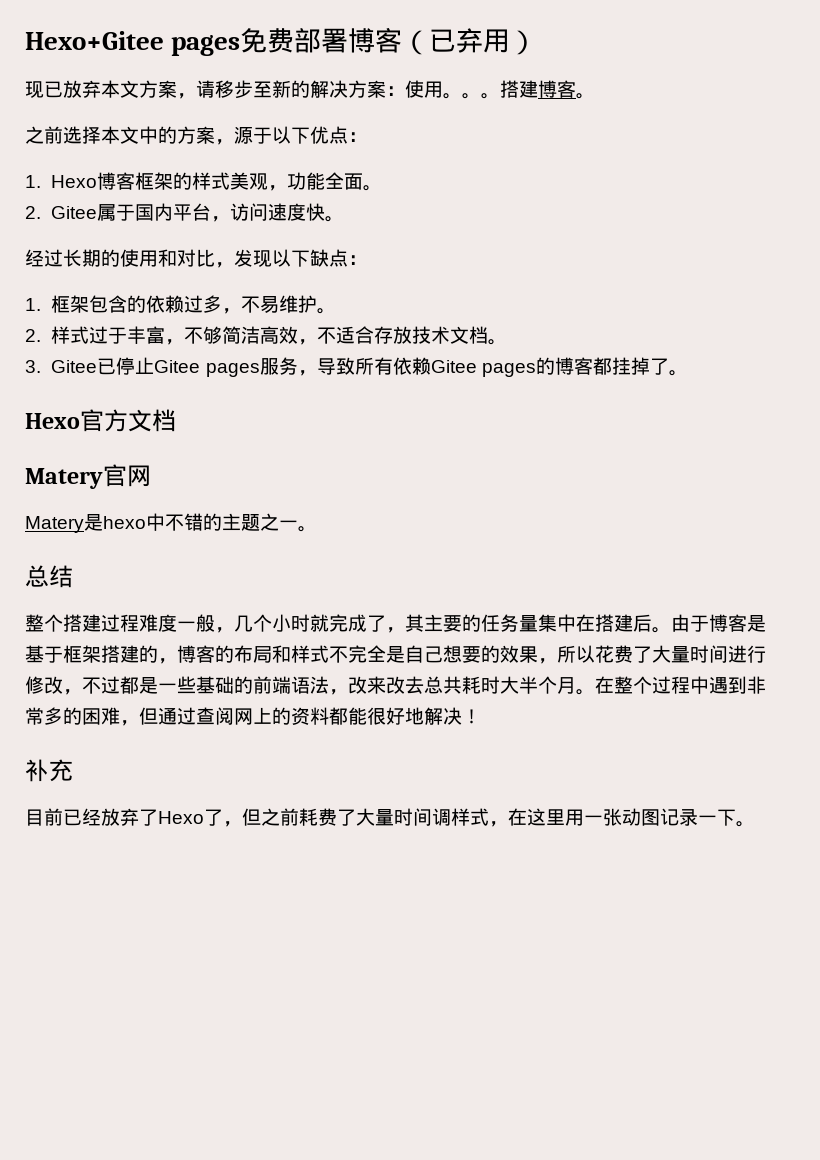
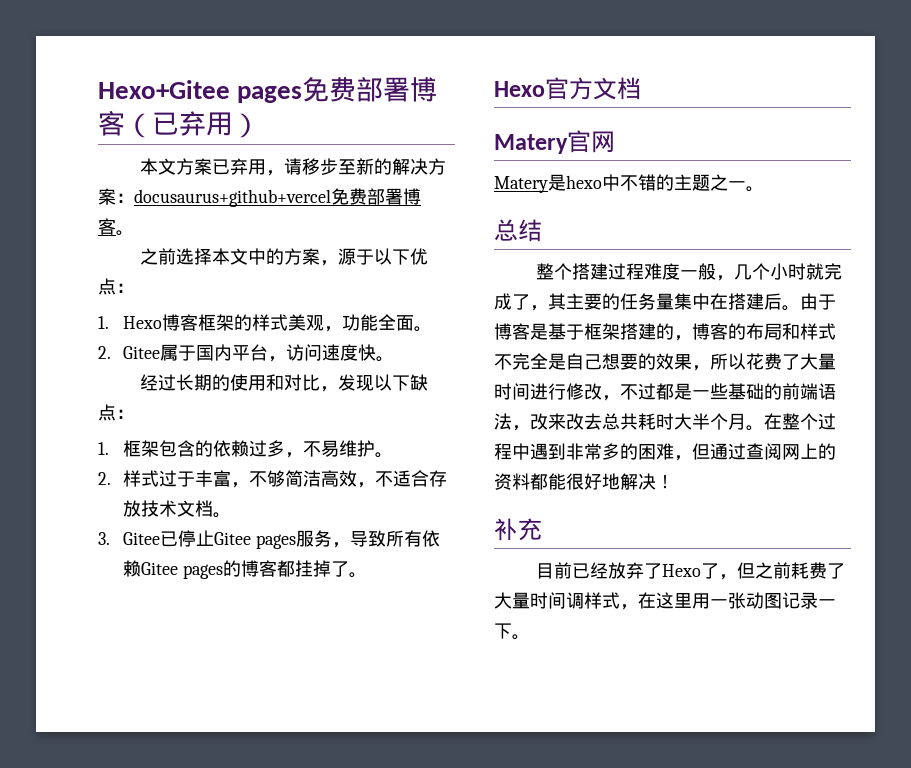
- 现已放弃本文方案，请移步至新的解决方案：使用。。。搭建博客。
+ 本文方案已弃用，请移步至新的解决方案：docusaurus+github+vercel免费部署博客。

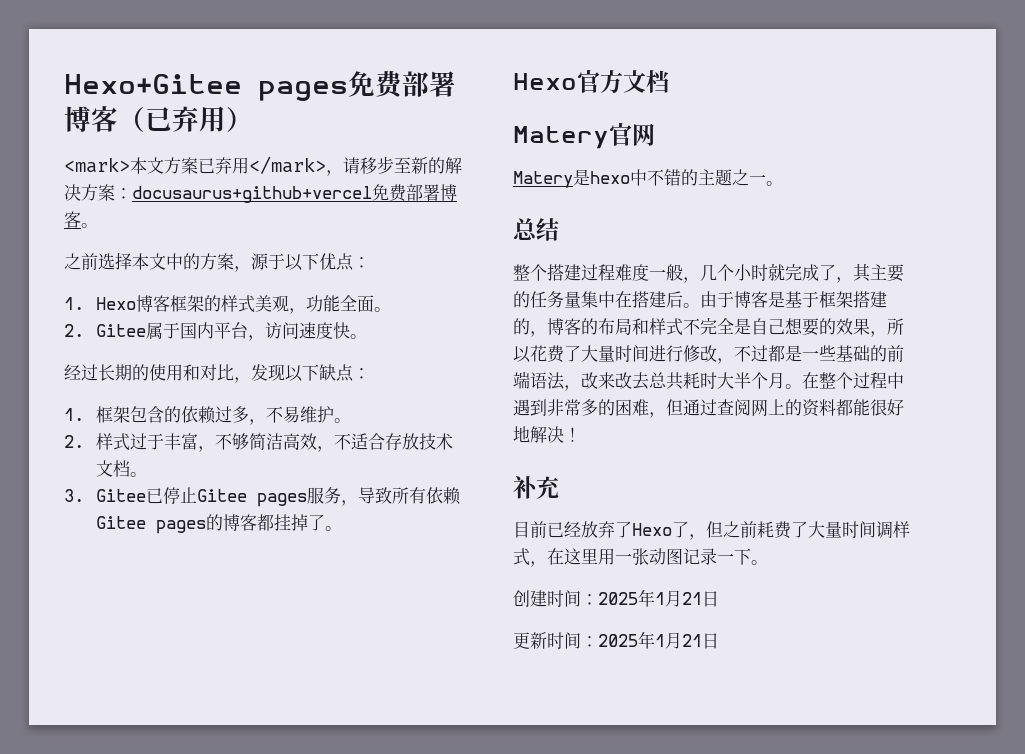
- 本文方案已弃用，请移步至新的解决方案：docusaurus+github+vercel免费部署博客。
+ <mark>本文方案已弃用</mark>，请移步至新的解决方案：docusaurus+github+vercel免费部署博客。
+ 创建时间：2025年1月21日
+ 更新时间：2025年1月21日

